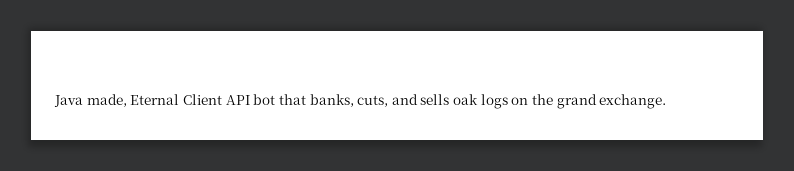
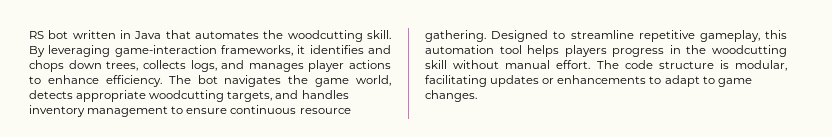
- Java made, Eternal Client API bot that banks, cuts, and sells oak logs on the grand exchange.
+ RS bot written in Java that automates the woodcutting skill. By leveraging game-interaction frameworks, it identifies and chops down trees, collects logs, and manages player actions to enhance efficiency. The bot navigates the game world, detects appropriate woodcutting targets, and handles inventory management to ensure continuous resource gathering. Designed to streamline repetitive gameplay, this automation tool helps players progress in the woodcutting skill without manual effort. The code structure is modular, facilitating updates or enhancements to adapt to game changes.

